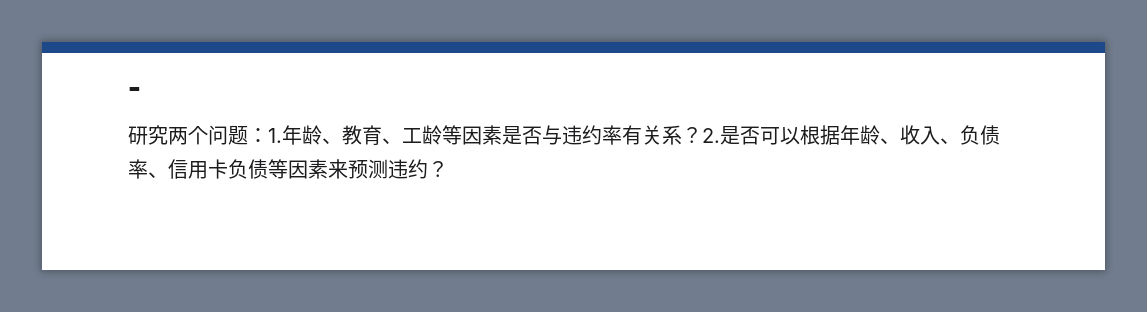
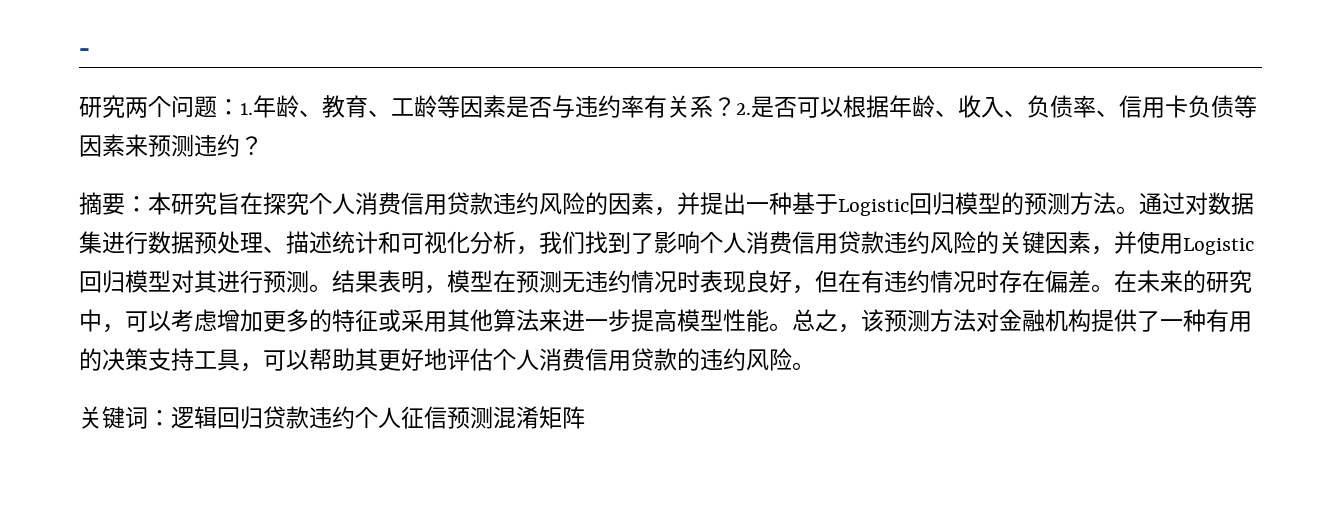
+ 摘要：本研究旨在探究个人消费信用贷款违约风险的因素，并提出一种基于Logistic回归模型的预测方法。通过对数据集进行数据预处理、描述统计和可视化分析，我们找到了影响个人消费信用贷款违约风险的关键因素，并使用Logistic回归模型对其进行预测。结果表明，模型在预测无违约情况时表现良好，但在有违约情况时存在偏差。在未来的研究中，可以考虑增加更多的特征或采用其他算法来进一步提高模型性能。总之，该预测方法对金融机构提供了一种有用的决策支持工具，可以帮助其更好地评估个人消费信用贷款的违约风险。
+ 关键词：逻辑回归贷款违约个人征信预测混淆矩阵

